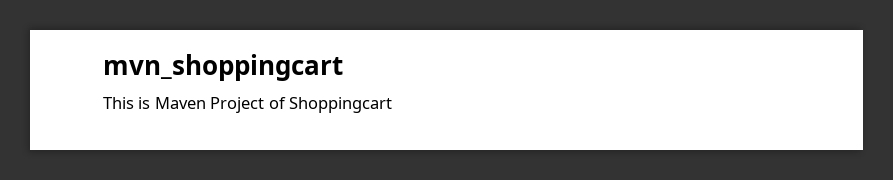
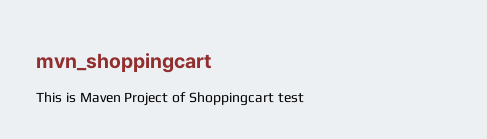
- This is Maven Project of Shoppingcart
+ This is Maven Project of Shoppingcart test

